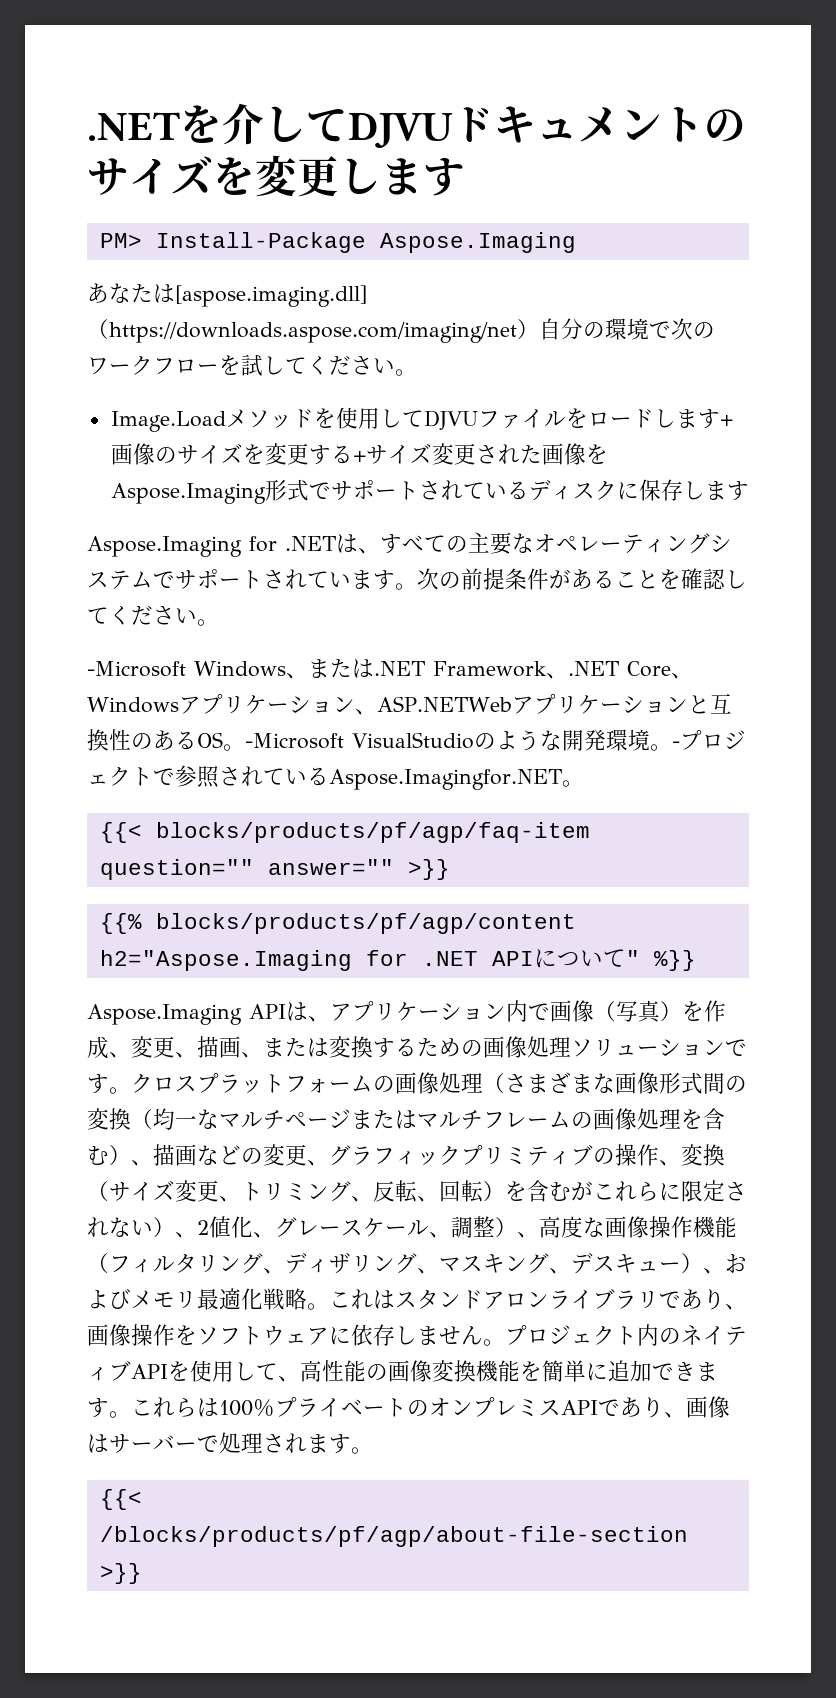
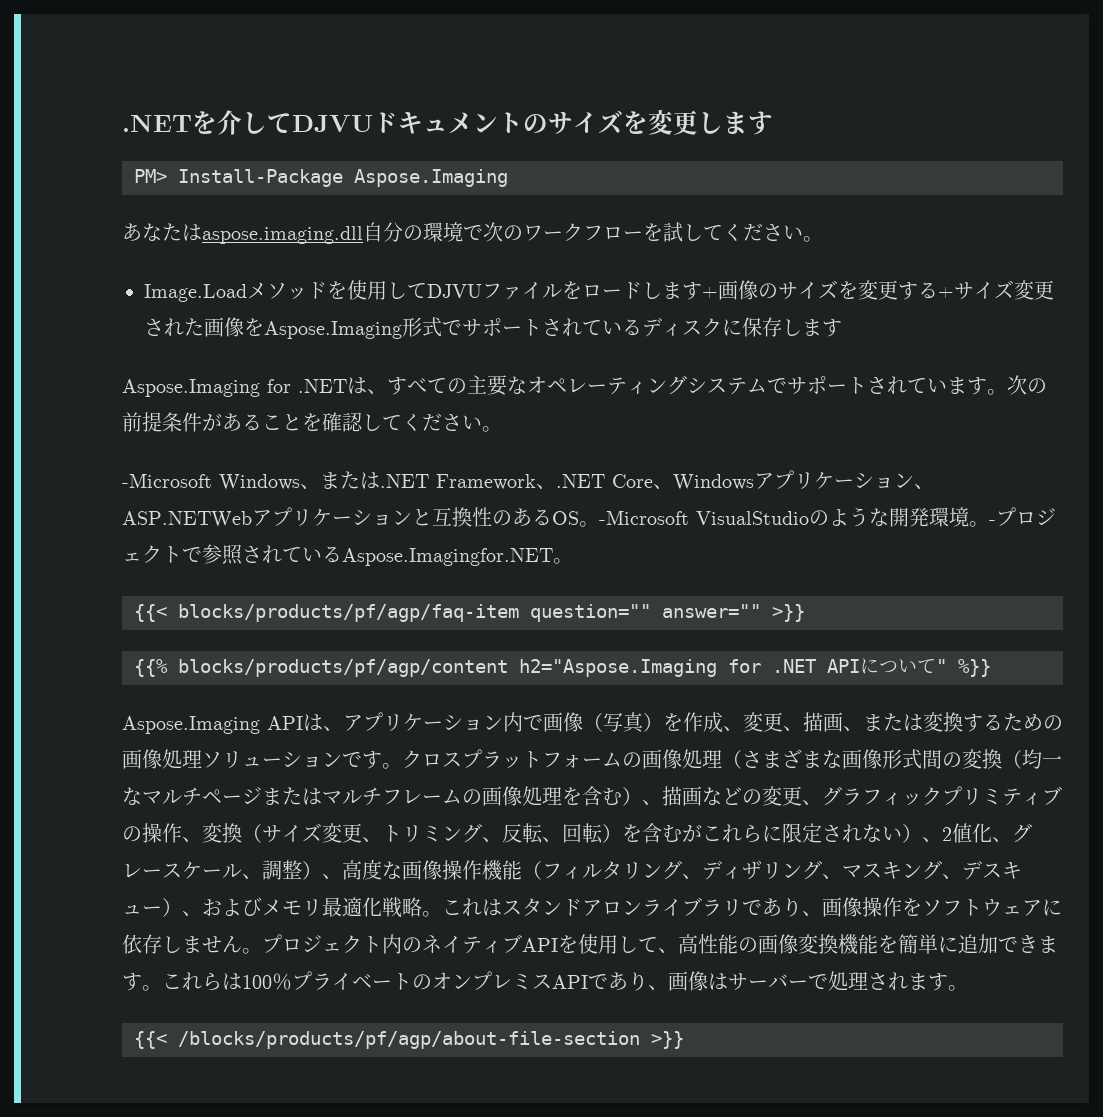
- あなたは[aspose.imaging.dll]（https://downloads.aspose.com/imaging/net）自分の環境で次のワークフローを試してください。
+ あなたはaspose.imaging.dll自分の環境で次のワークフローを試してください。

